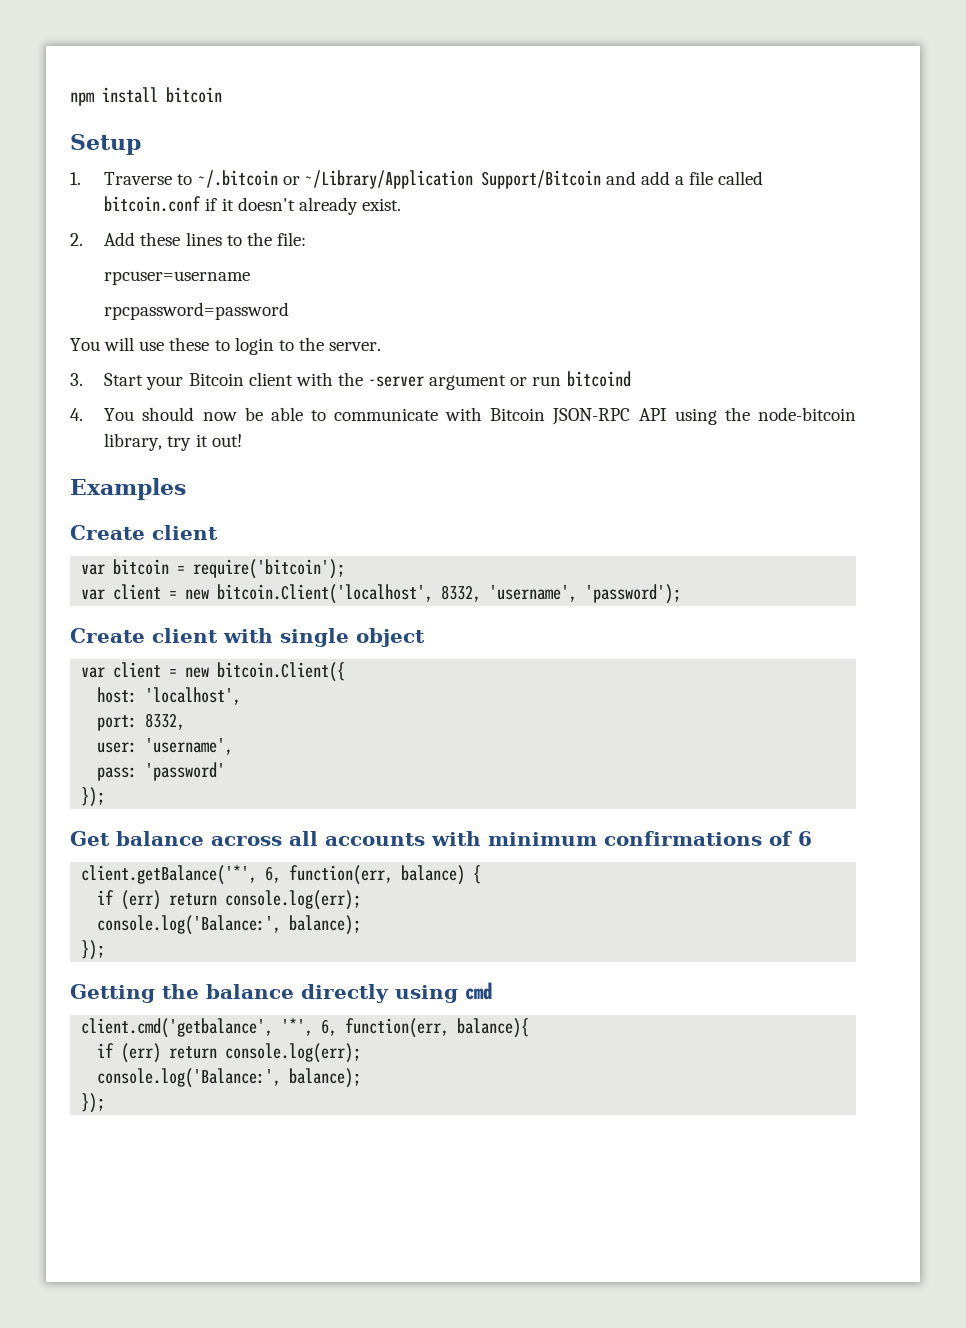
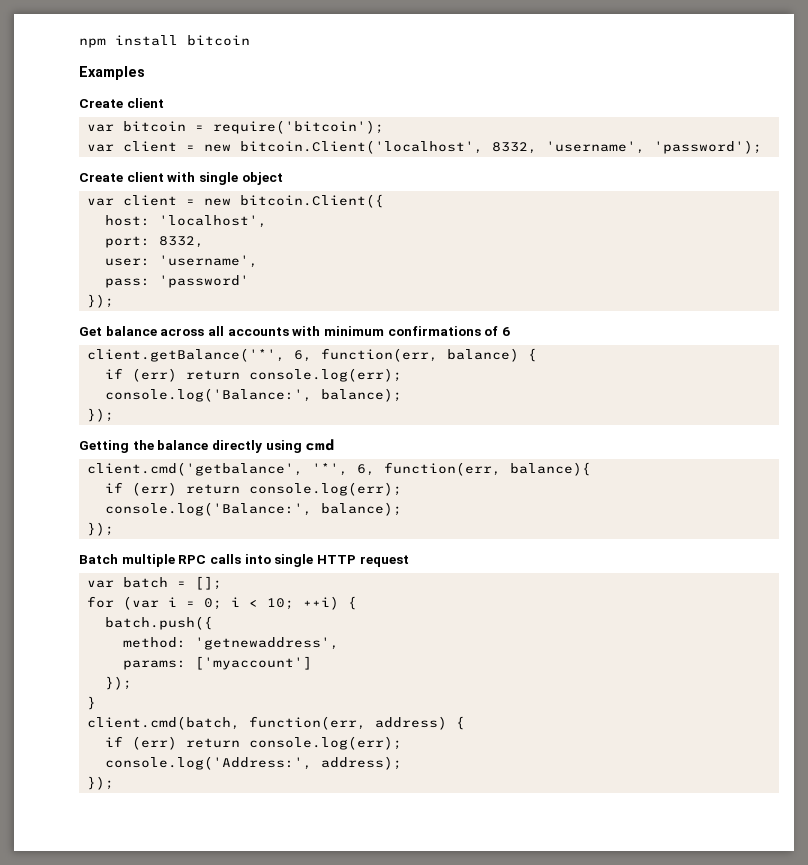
- Setup
- 1. Traverse to ~/.bitcoin or ~/Library/Application Support/Bitcoin and add a file called bitcoin.conf if it doesn't already exist.
- 2. Add these lines to the file:
- rpcuser=username
- rpcpassword=password
- You will use these to login to the server.
- 3. Start your Bitcoin client with the -server argument or run bitcoind
- 4. You should now be able to communicate with Bitcoin JSON-RPC API using the node-bitcoin library, try it out!
+ Batch multiple RPC calls into single HTTP request
+ var batch = [];
+ for (var i = 0; i < 10; ++i) {
+ batch.push({
+ method: 'getnewaddress',
+ params: ['myaccount']
+ });
+ }
+ client.cmd(batch, function(err, address) {
+ if (err) return console.log(err);
+ console.log('Address:', address);
+ });

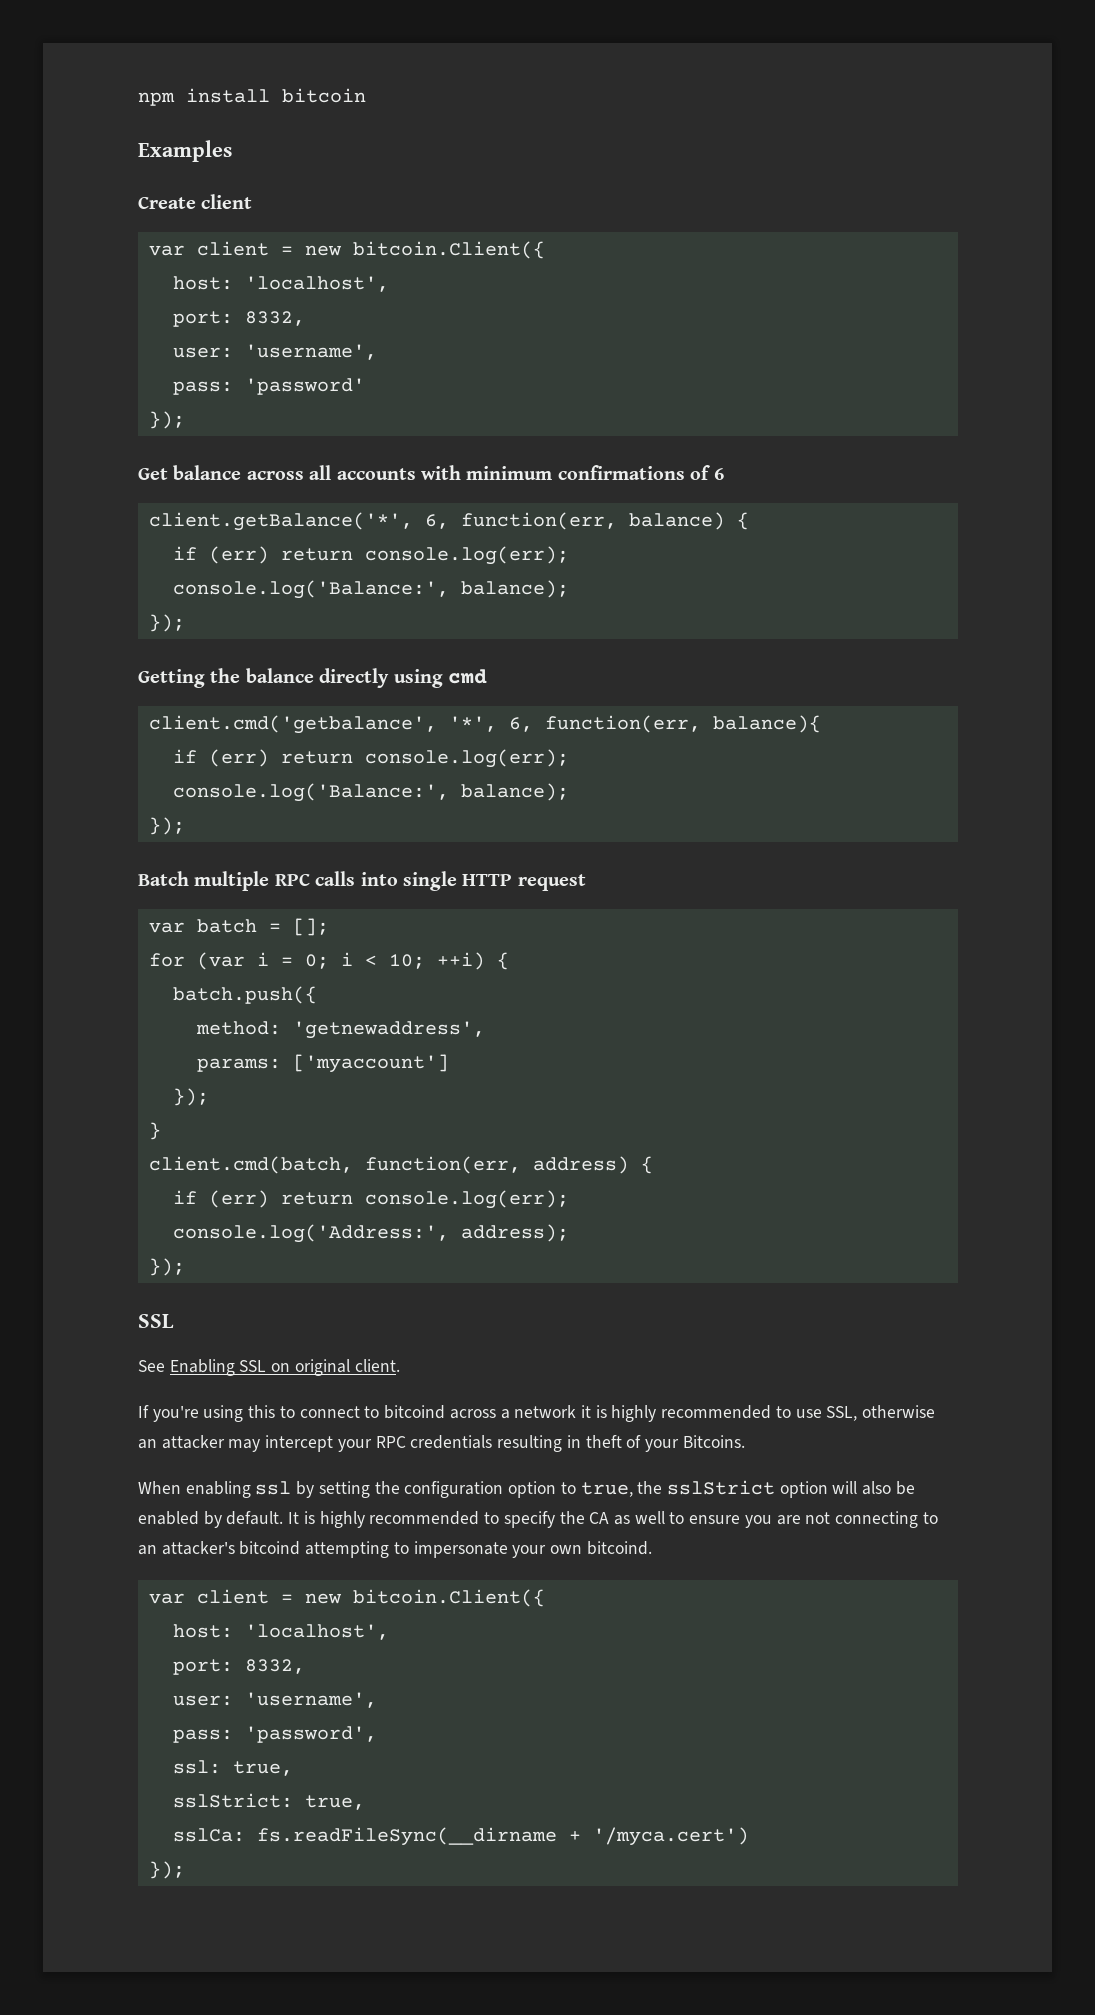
- var bitcoin = require('bitcoin');
- var client = new bitcoin.Client('localhost', 8332, 'username', 'password');
- Create client with single object
  console.log('Address:', address);
+ });
+ SSL
+ See Enabling SSL on original client.
+ If you're using this to connect to bitcoind across a network it is highly recommended to use SSL, otherwise an attacker may intercept your RPC credentials resulting in theft of your Bitcoins.
+ When enabling ssl by setting the configuration option to true, the sslStrict option will also be enabled by default. It is highly recommended to specify the CA as well to ensure you are not connecting to an attacker's bitcoind attempting to impersonate your own bitcoind.
+ var client = new bitcoin.Client({
+ host: 'localhost',
+ port: 8332,
+ user: 'username',
+ pass: 'password',
+ ssl: true,
+ sslStrict: true,
+ sslCa: fs.readFileSync(__dirname + '/myca.cert')

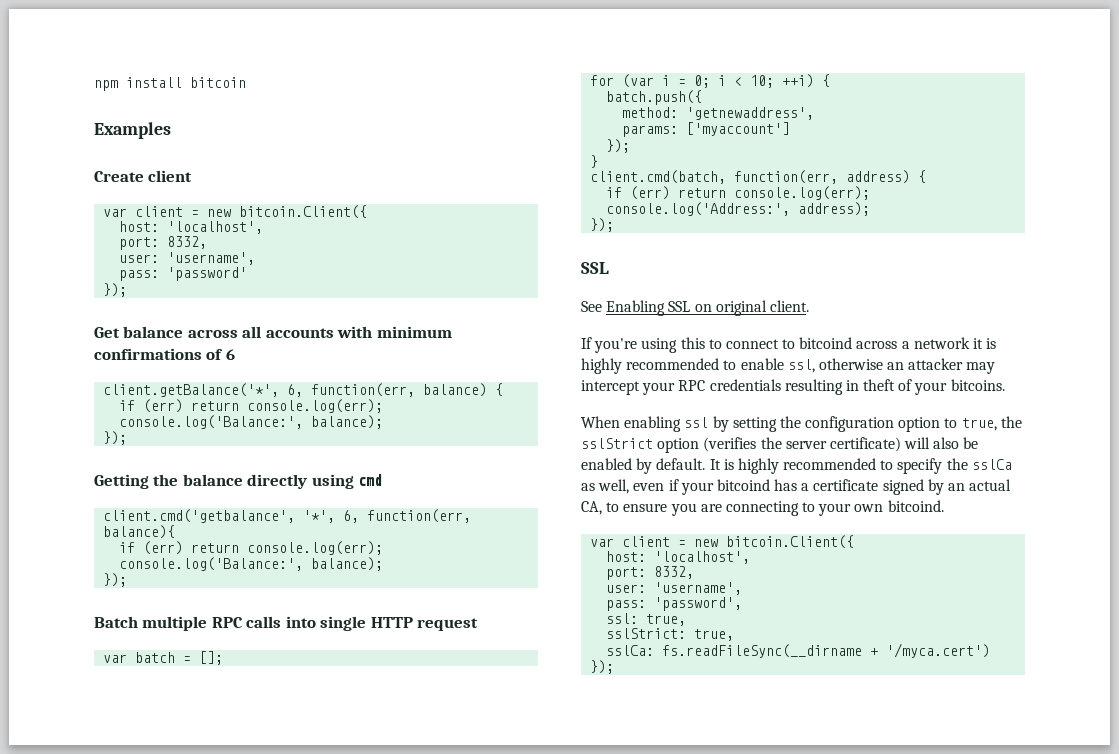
- If you're using this to connect to bitcoind across a network it is highly recommended to use SSL, otherwise an attacker may intercept your RPC credentials resulting in theft of your Bitcoins.
+ If you're using this to connect to bitcoind across a network it is highly recommended to enable ssl, otherwise an attacker may intercept your RPC credentials resulting in theft of your bitcoins.
- When enabling ssl by setting the configuration option to true, the sslStrict option will also be enabled by default.
+ When enabling ssl by setting the configuration option to true, the sslStrict option (verifies the server certificate) will also be enabled by default.
- It is highly recommended to specify the CA as well to ensure you are not connecting to an attacker's bitcoind attempting to impersonate your own bitcoind.
+ It is highly recommended to specify the sslCa as well, even if your bitcoind has a certificate signed by an actual CA, to ensure you are connecting to your own bitcoind.

